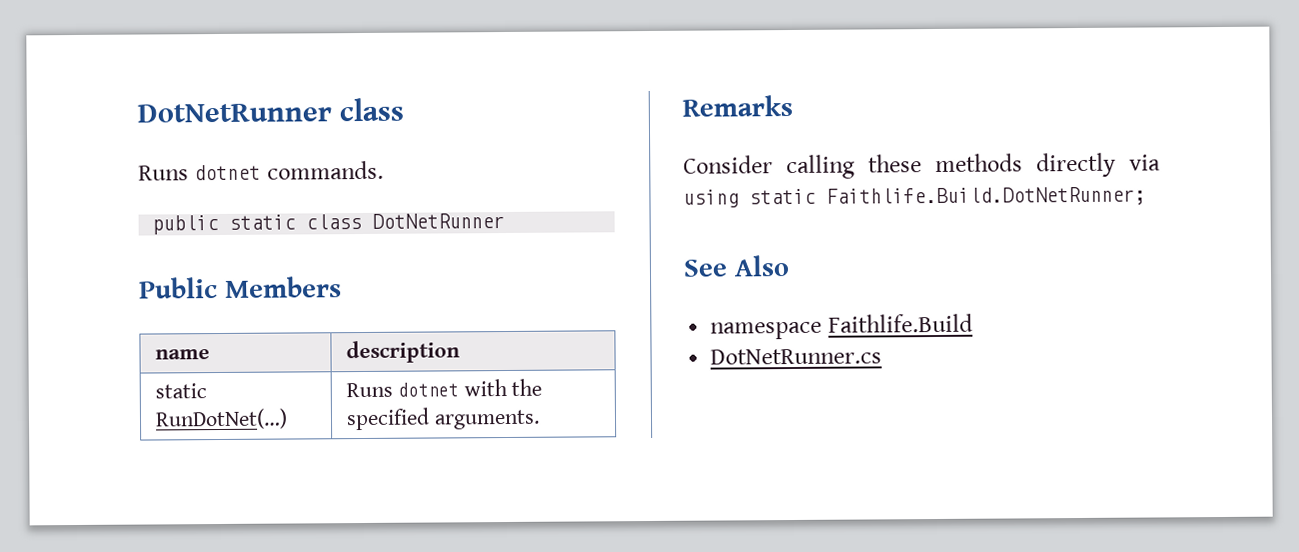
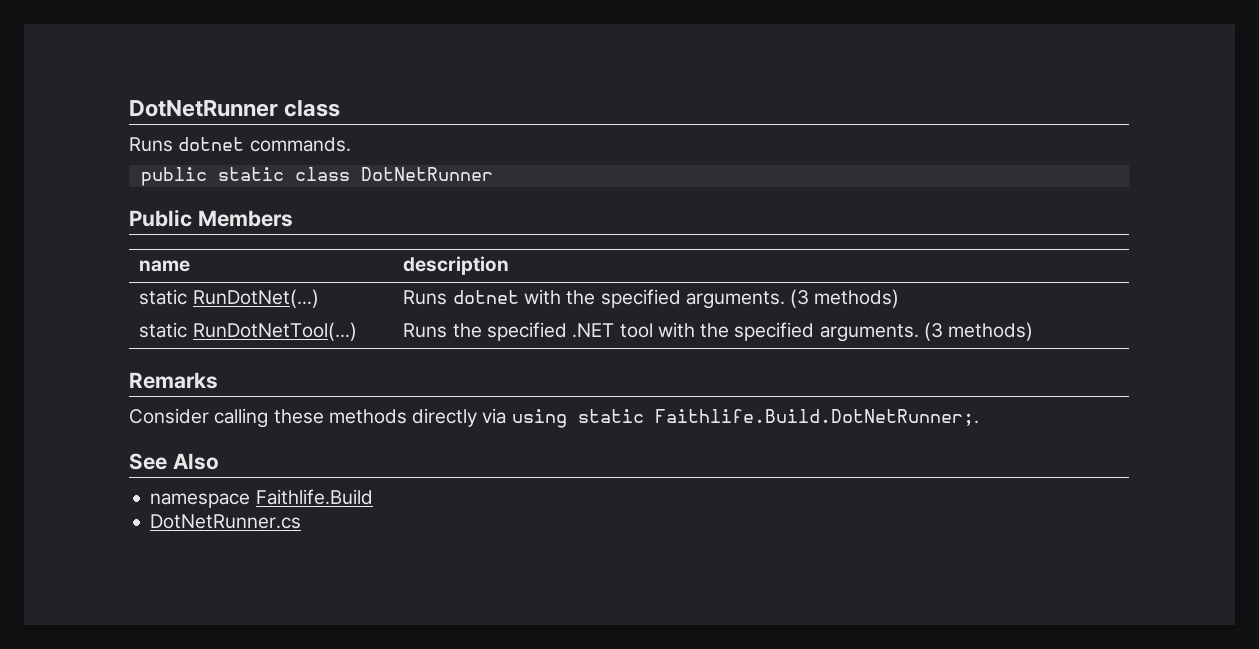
- static RunDotNet(…) | Runs dotnet with the specified arguments.
+ static RunDotNet(…) | Runs dotnet with the specified arguments. (3 methods)
+ static RunDotNetTool(…) | Runs the specified .NET tool with the specified arguments. (3 methods)
- Consider calling these methods directly via using static Faithlife.Build.DotNetRunner;
+ Consider calling these methods directly via using static Faithlife.Build.DotNetRunner;.

